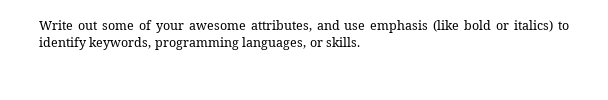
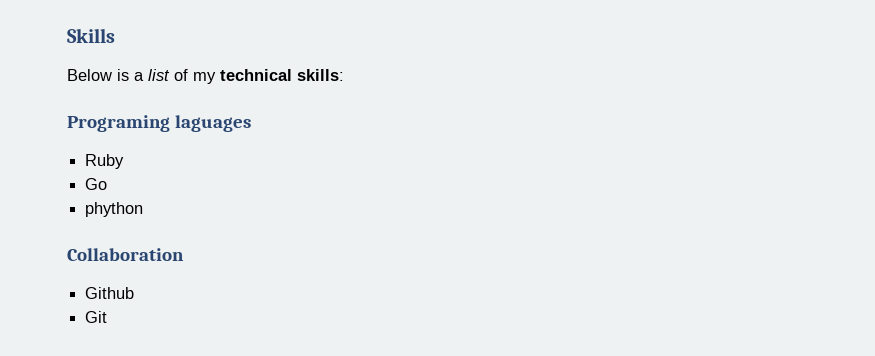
- Write out some of your awesome attributes, and use emphasis (like bold or italics) to identify keywords, programming languages, or skills.
+ Skills
+ Below is a list of my technical skills:
+ Programing laguages
+ Ruby
+ Go
+ phython
+ Collaboration
+ Github
+ Git

